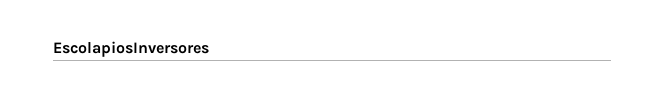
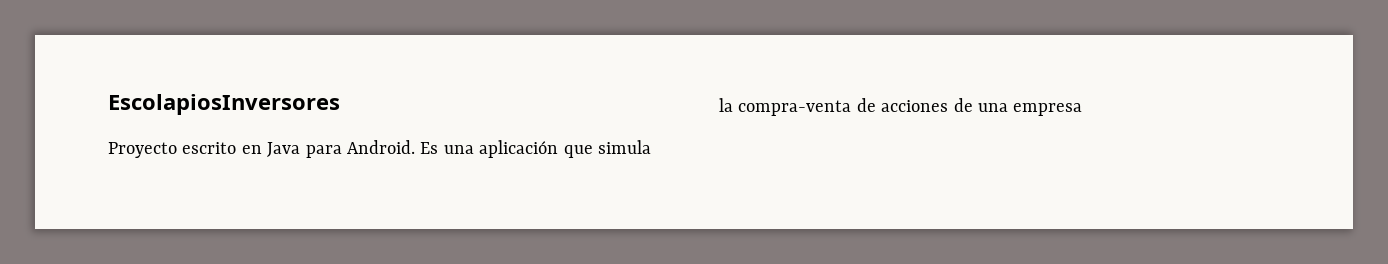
+ Proyecto escrito en Java para Android. Es una aplicación que simula la compra-venta de acciones de una empresa

